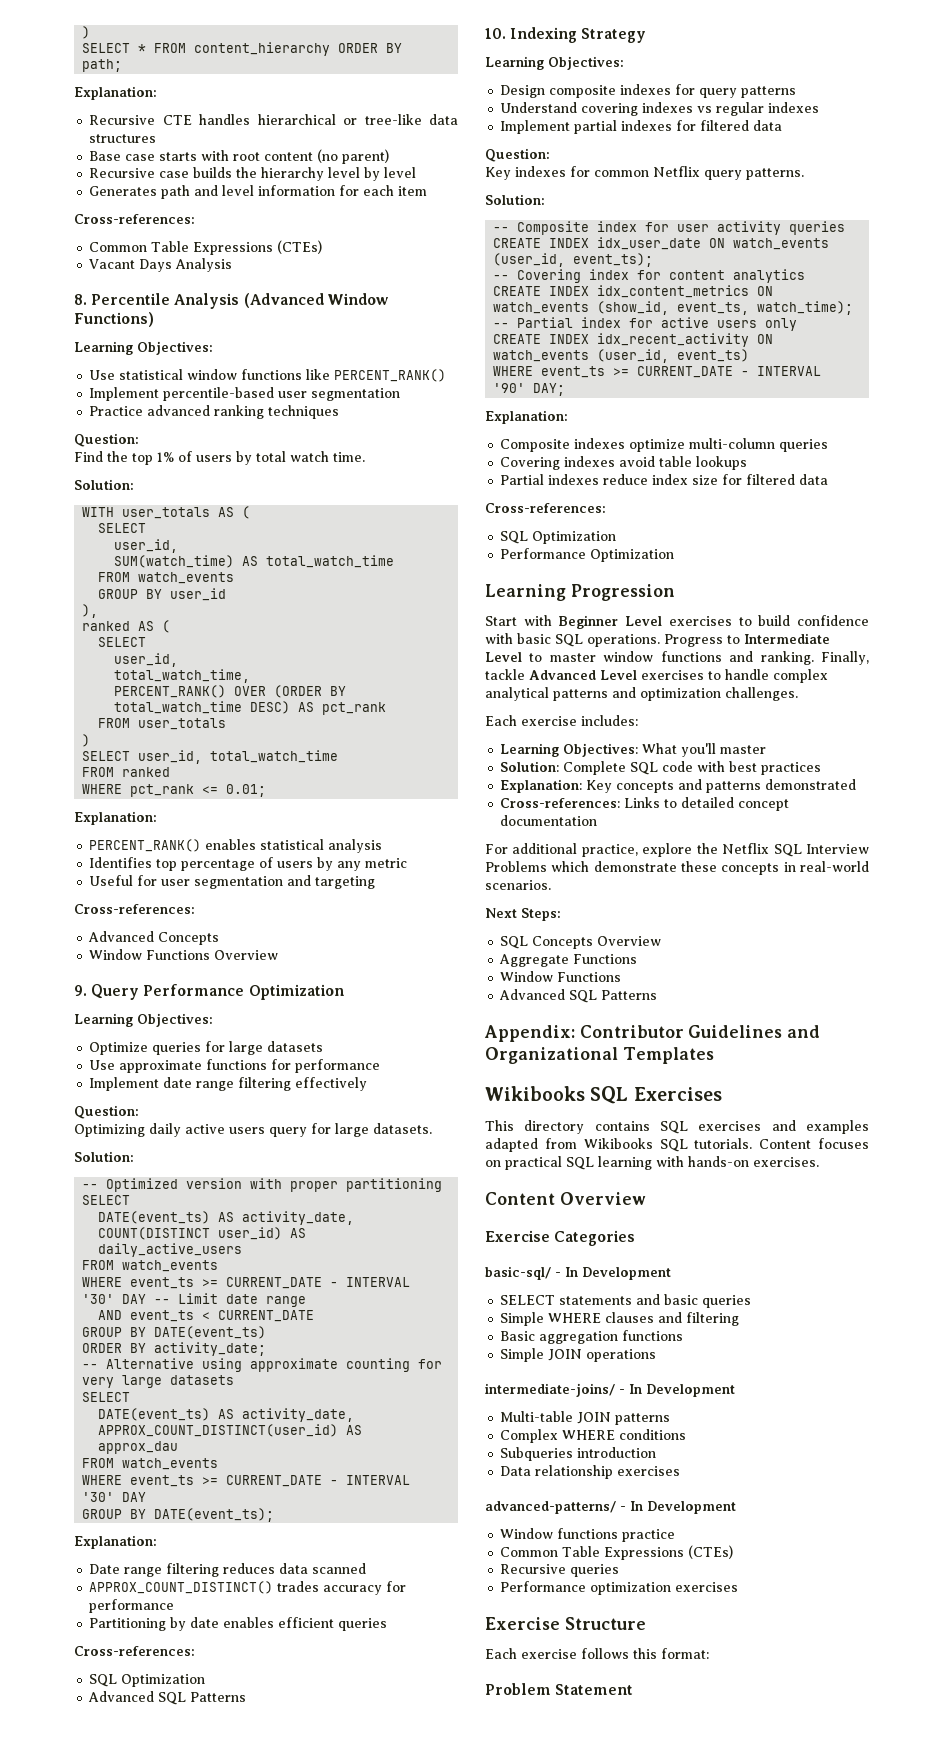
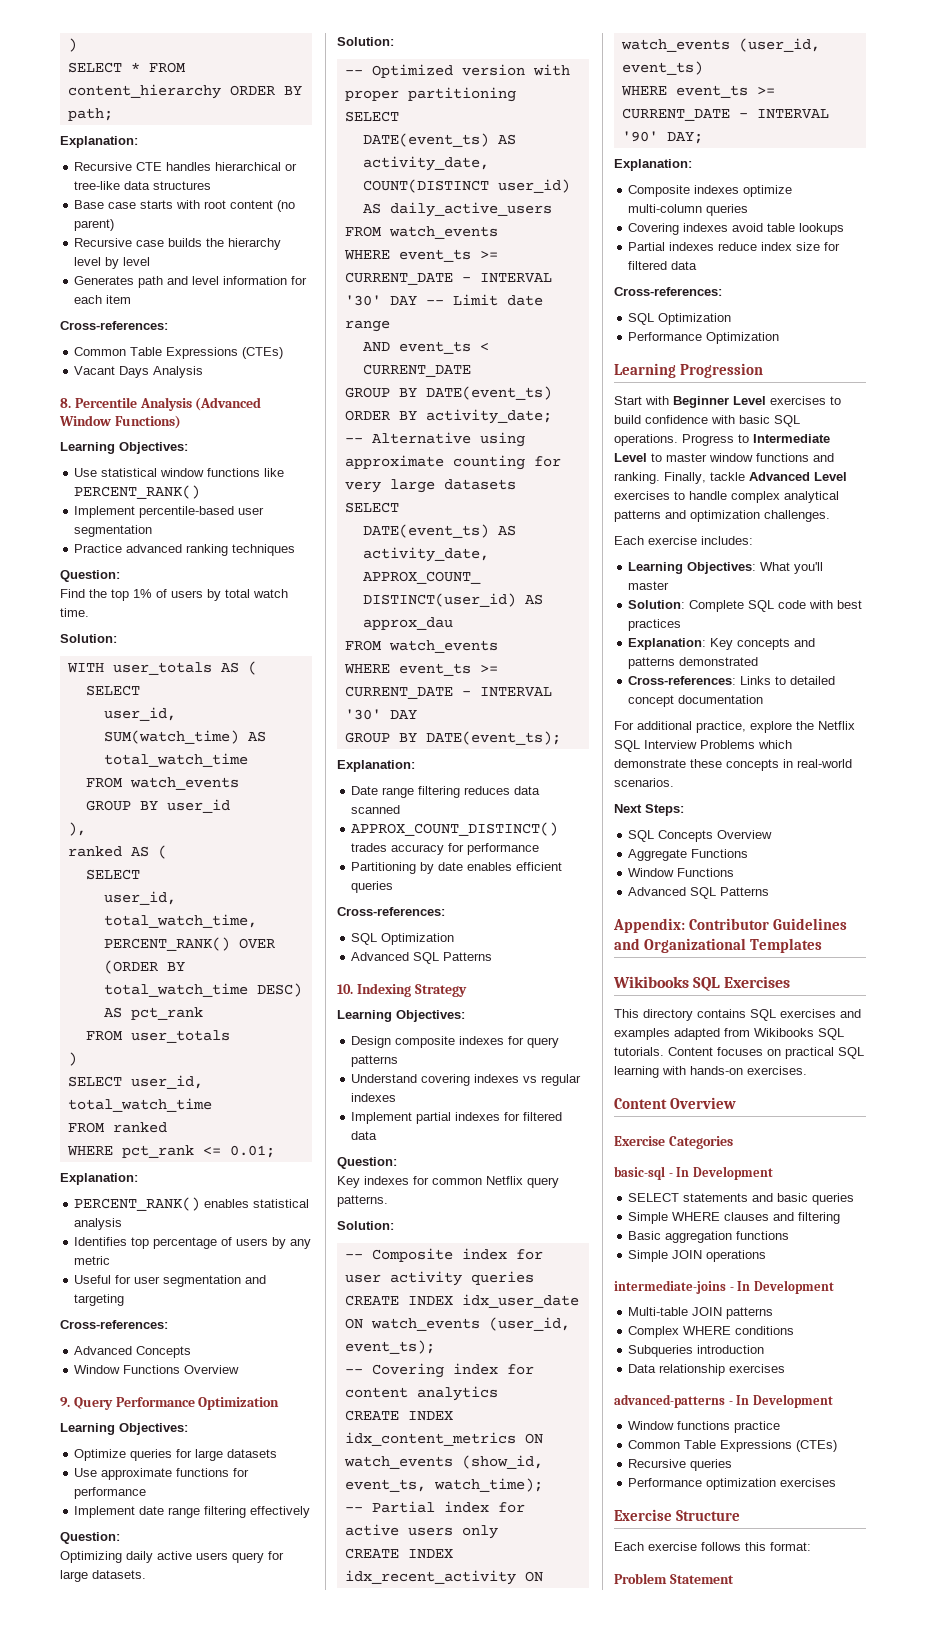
- basic-sql/ - In Development
+ basic-sql - In Development
- intermediate-joins/ - In Development
+ intermediate-joins - In Development
- advanced-patterns/ - In Development
+ advanced-patterns - In Development

